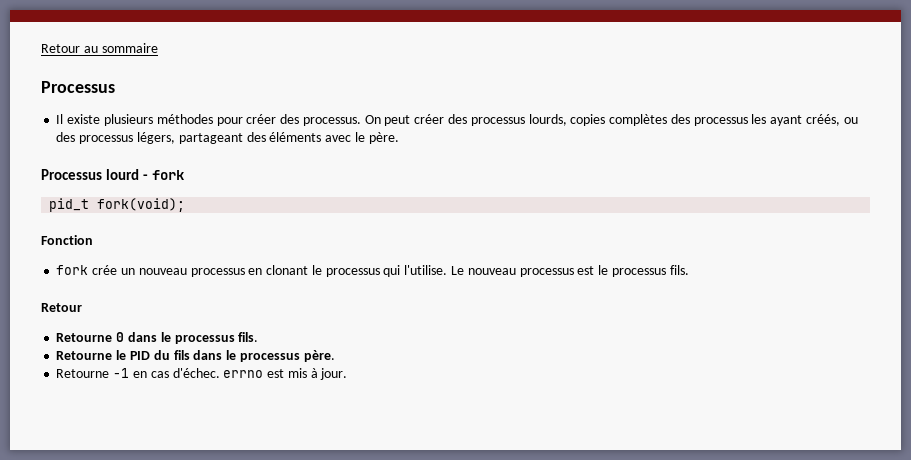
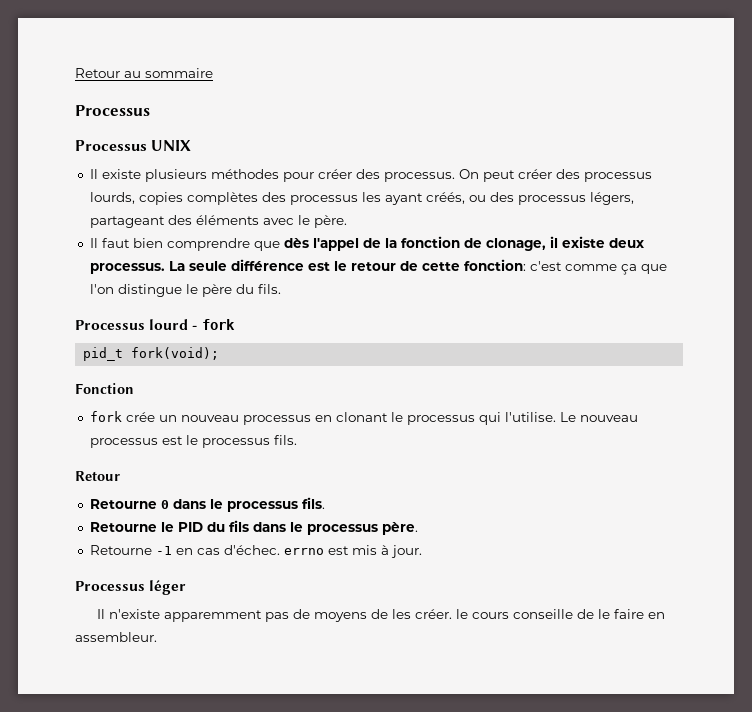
+ Processus UNIX
+ Il faut bien comprendre que dès l'appel de la fonction de clonage, il existe deux processus. La seule différence est le retour de cette fonction: c'est comme ça que l'on distingue le père du fils.
+ Processus léger
+ Il n'existe apparemment pas de moyens de les créer. le cours conseille de le faire en assembleur.

